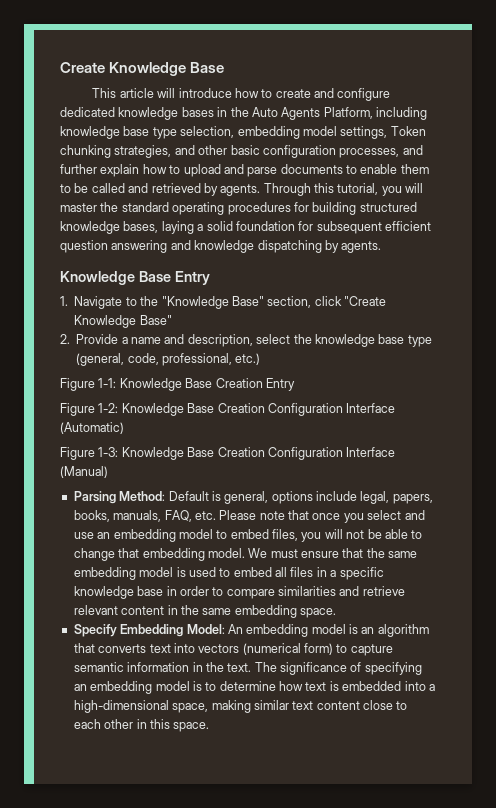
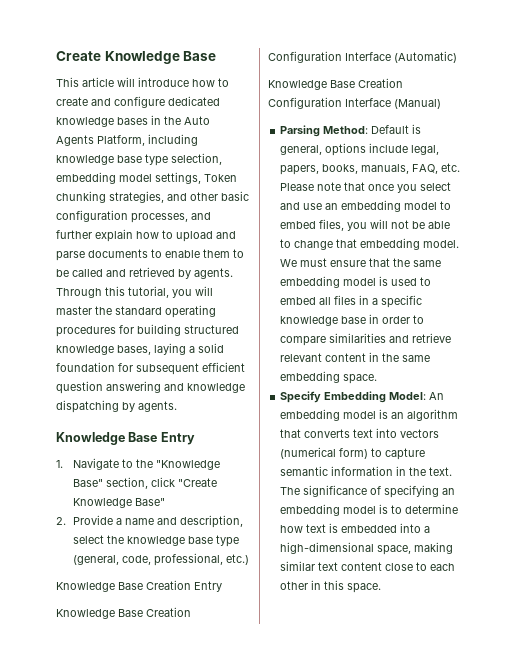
- Figure 1-1: Knowledge Base Creation Entry
+ Knowledge Base Creation Entry
- Figure 1-2: Knowledge Base Creation Configuration Interface (Automatic)
+ Knowledge Base Creation Configuration Interface (Automatic)
- Figure 1-3: Knowledge Base Creation Configuration Interface (Manual)
+ Knowledge Base Creation Configuration Interface (Manual)

